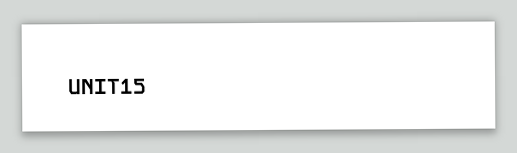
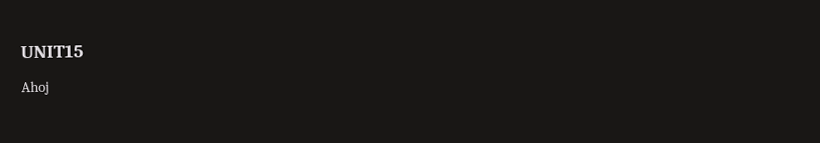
+ Ahoj

